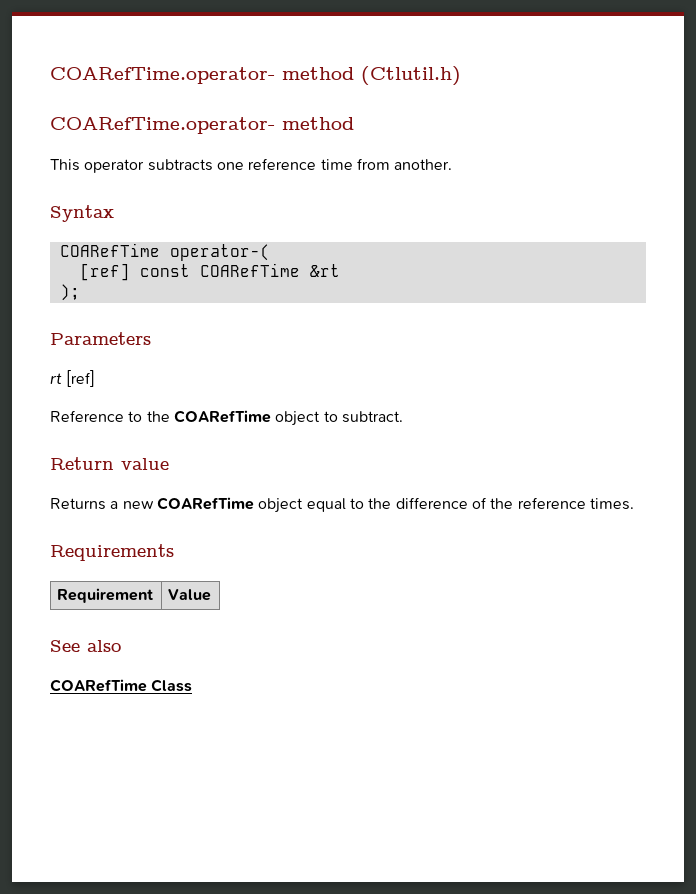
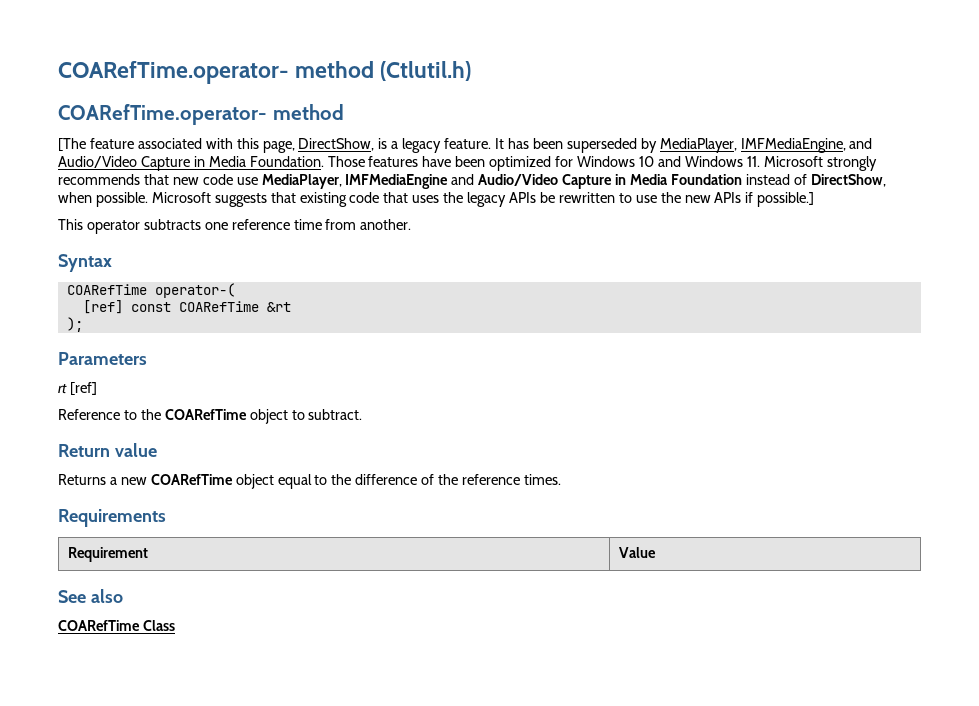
+ [The feature associated with this page, DirectShow, is a legacy feature. It has been superseded by MediaPlayer, IMFMediaEngine, and Audio/Video Capture in Media Foundation. Those features have been optimized for Windows 10 and Windows 11. Microsoft strongly recommends that new code use MediaPlayer, IMFMediaEngine and Audio/Video Capture in Media Foundation instead of DirectShow, when possible. Microsoft suggests that existing code that uses the legacy APIs be rewritten to use the new APIs if possible.]

